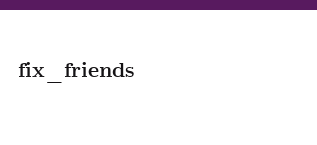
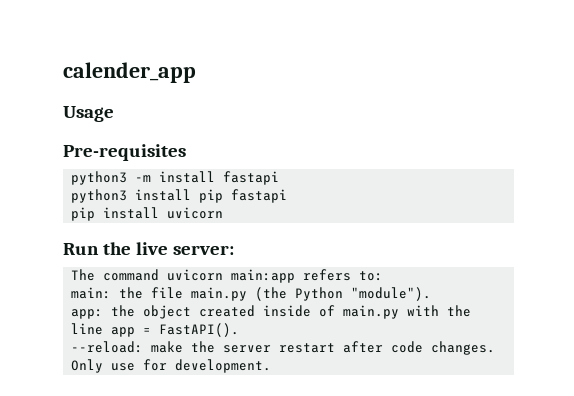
- fix_friends
+ calender_app
+ Usage
+ Pre-requisites
+ python3 -m install fastapi
+ python3 install pip fastapi
+ pip install uvicorn
+ Run the live server:
+ The command uvicorn main:app refers to:
+ main: the file main.py (the Python "module").
+ app: the object created inside of main.py with the line app = FastAPI().
+ --reload: make the server restart after code changes. Only use for development.

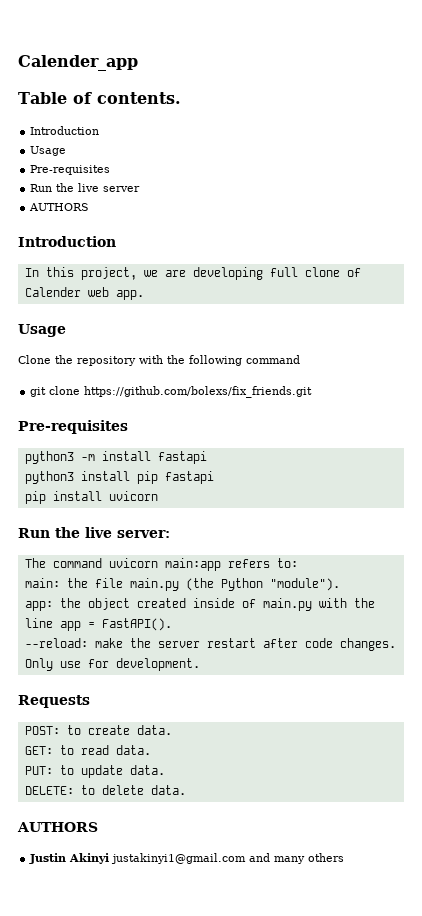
- calender_app
+ Calender_app
+ Table of contents.
+ Introduction
  Usage
+ Pre-requisites
+ Run the live server
+ AUTHORS
+ Introduction
+ In this project, we are developing full clone of Calender web app.
+ Usage
+ Clone the repository with the following command
+ git clone https://github.com/bolexs/fix_friends.git
+ Requests
+ POST: to create data.
+ GET: to read data.
+ PUT: to update data.
+ DELETE: to delete data.
+ AUTHORS
+ Justin Akinyi justakinyi1@gmail.com and many others

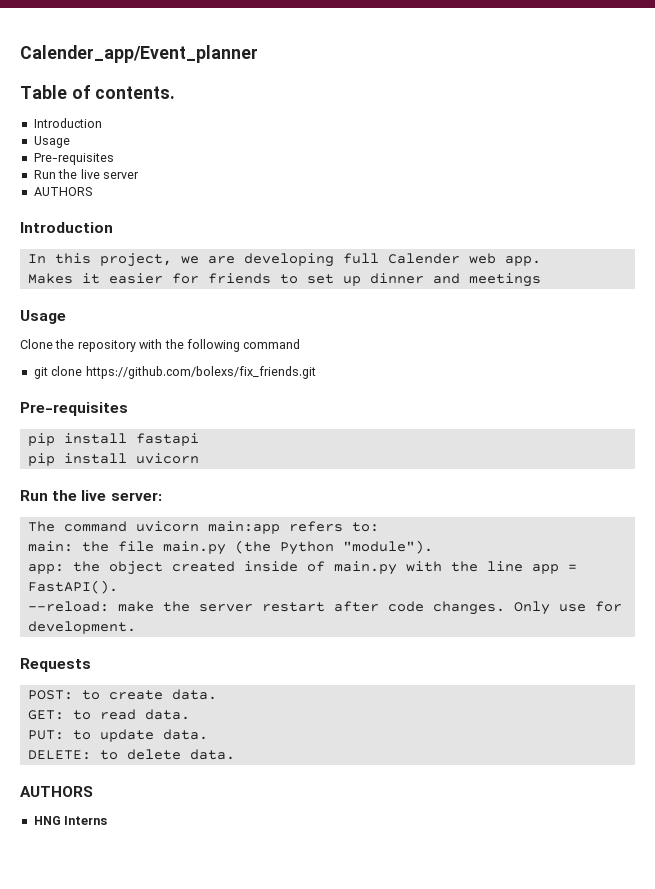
- Calender_app
+ Calender_app/Event_planner
- In this project, we are developing full clone of Calender web app.
+ In this project, we are developing full Calender web app.
+ Makes it easier for friends to set up dinner and meetings
- python3 -m install fastapi
+ pip install fastapi
- python3 install pip fastapi
- Justin Akinyi justakinyi1@gmail.com and many others
+ HNG Interns

